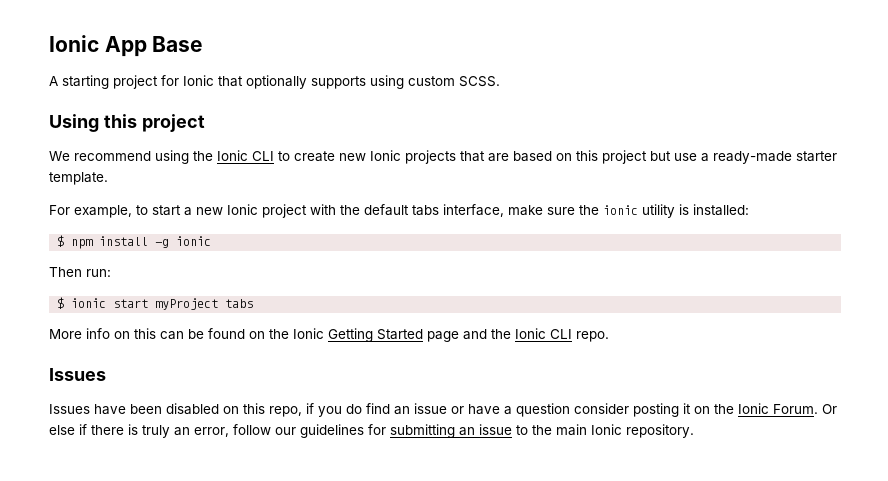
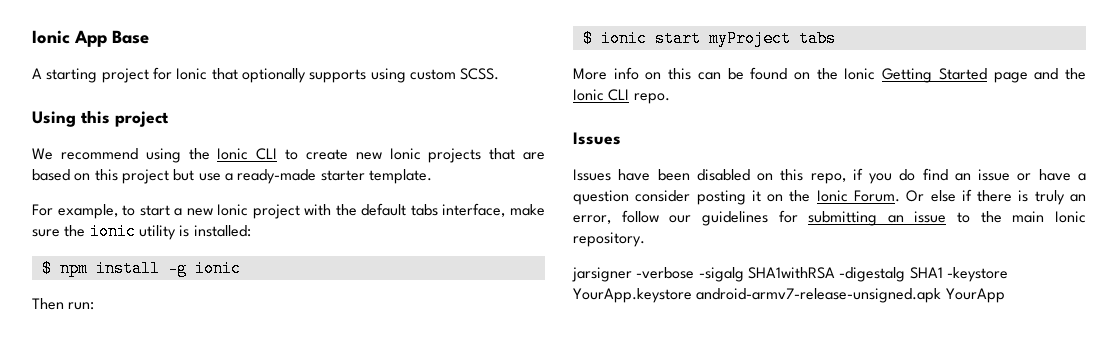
+ jarsigner -verbose -sigalg SHA1withRSA -digestalg SHA1 -keystore YourApp.keystore android-armv7-release-unsigned.apk YourApp

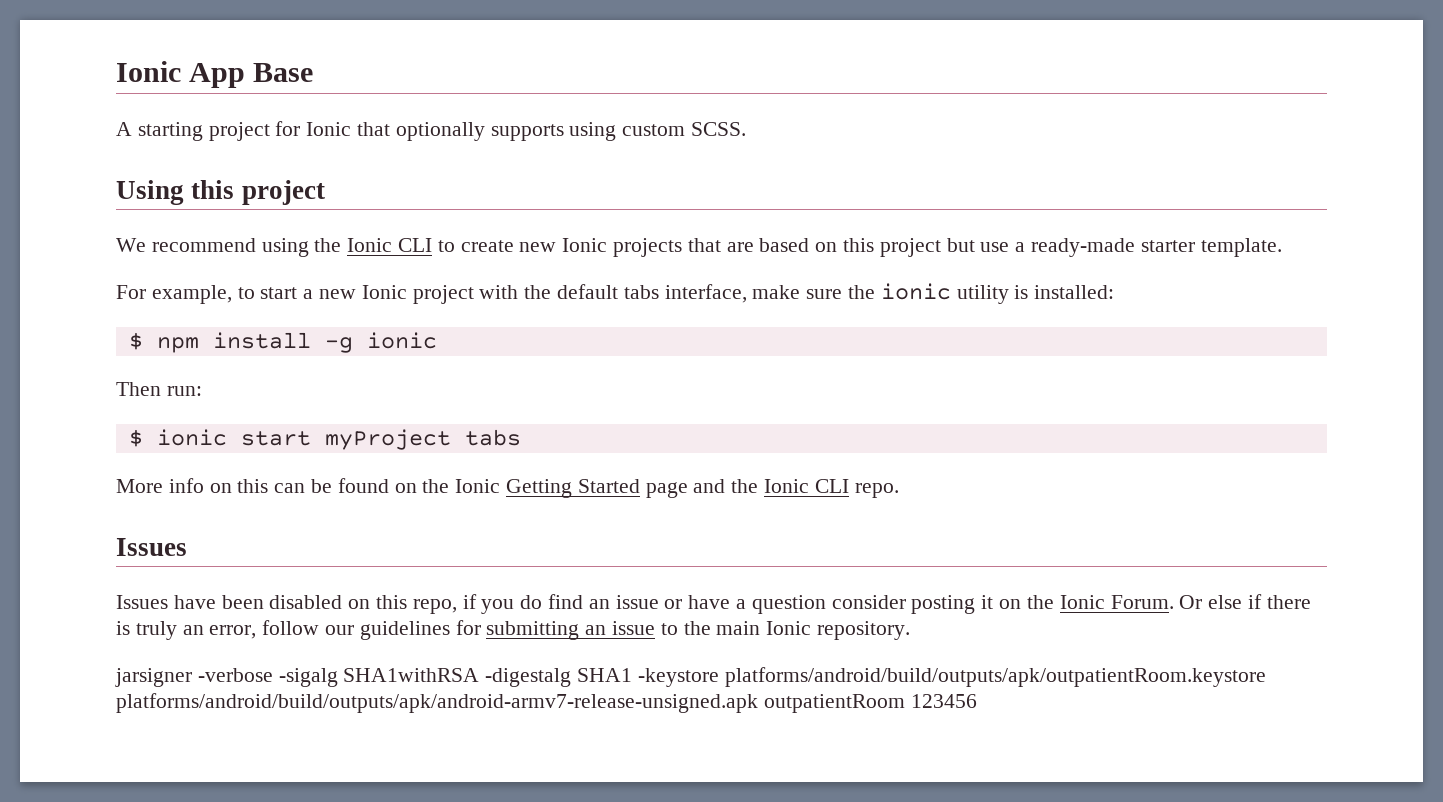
- jarsigner -verbose -sigalg SHA1withRSA -digestalg SHA1 -keystore YourApp.keystore android-armv7-release-unsigned.apk YourApp
+ jarsigner -verbose -sigalg SHA1withRSA -digestalg SHA1 -keystore platforms/android/build/outputs/apk/outpatientRoom.keystore platforms/android/build/outputs/apk/android-armv7-release-unsigned.apk outpatientRoom 123456

